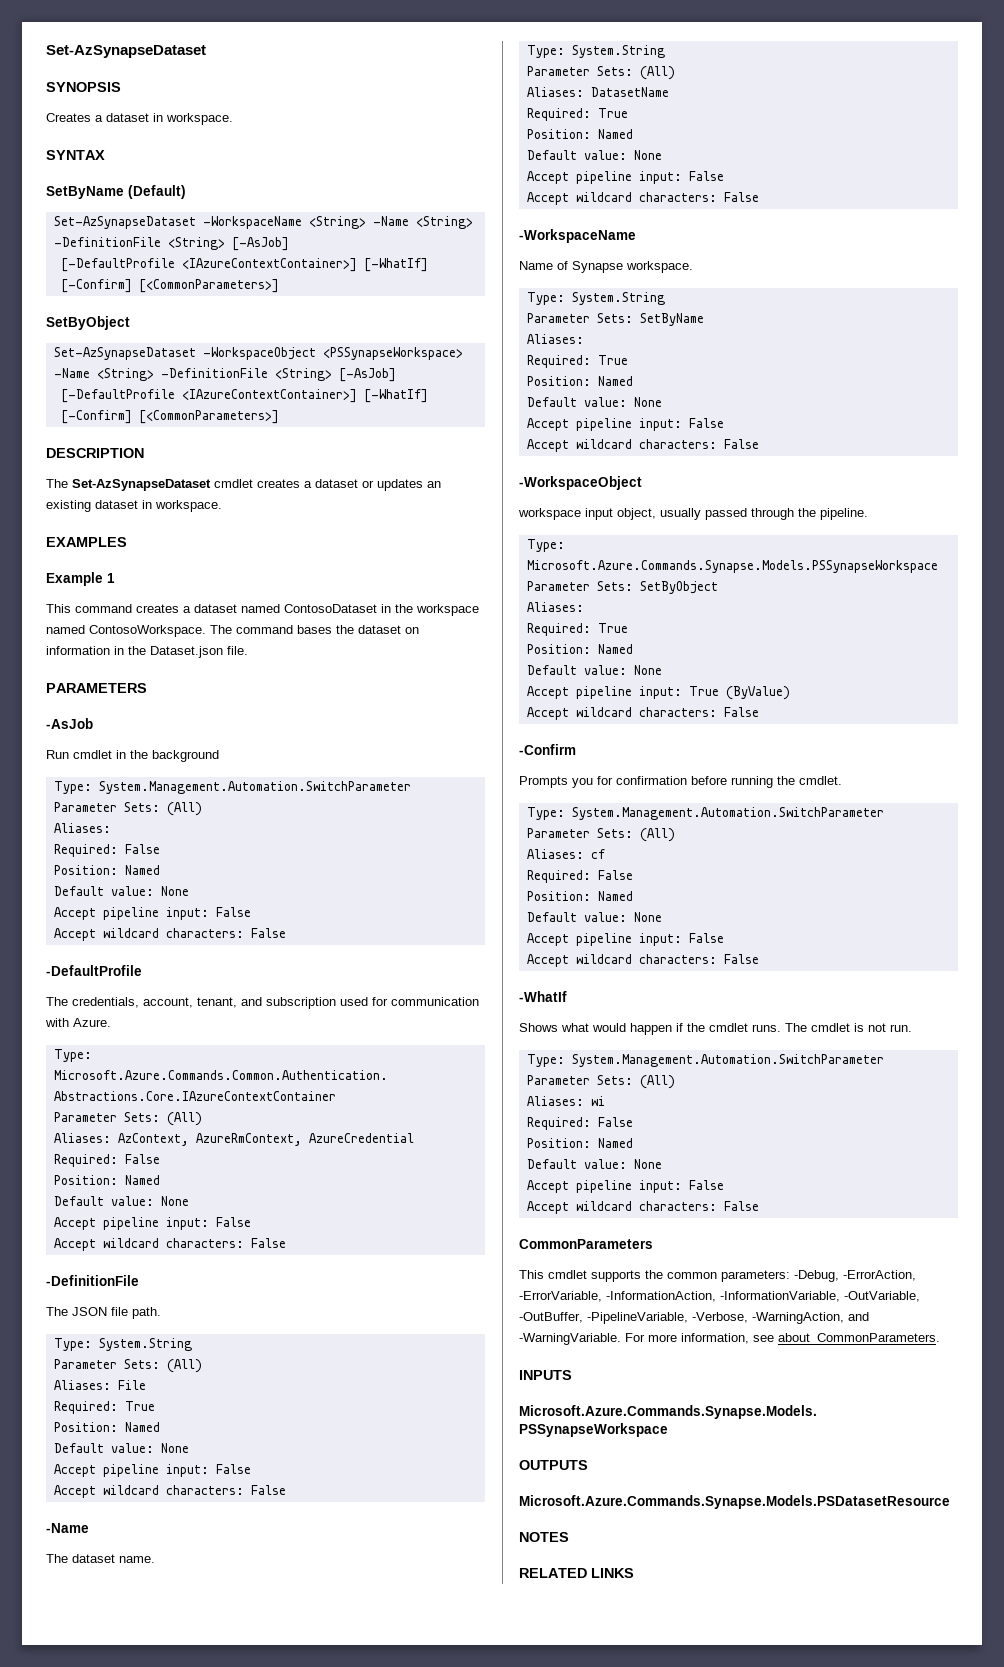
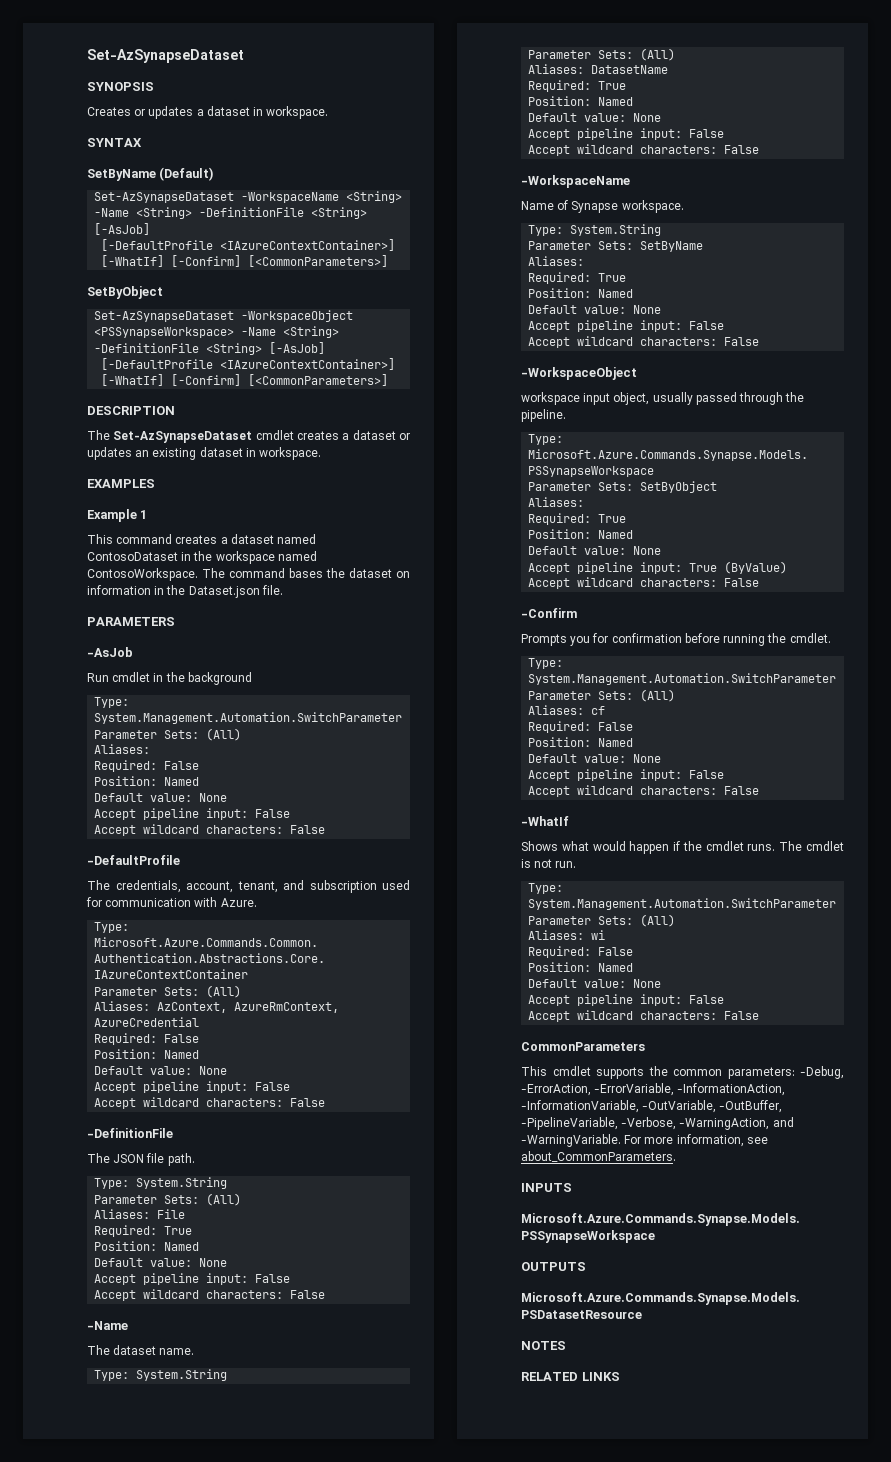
- Creates a dataset in workspace.
+ Creates or updates a dataset in workspace.

